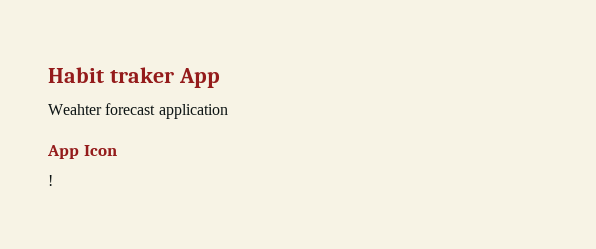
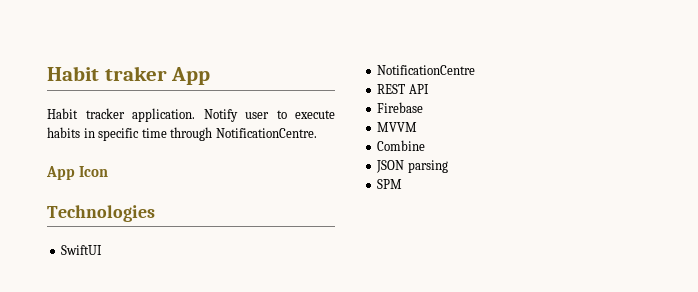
- Weahter forecast application
+ Habit tracker application. Notify user to execute habits in specific time through NotificationCentre.
  App Icon
- !
+ Technologies
+ SwiftUI
+ NotificationCentre
+ REST API
+ Firebase
+ MVVM
+ Combine
+ JSON parsing
+ SPM

